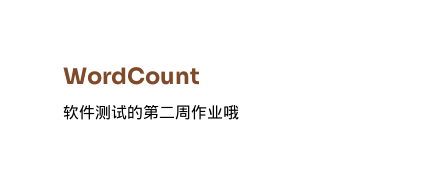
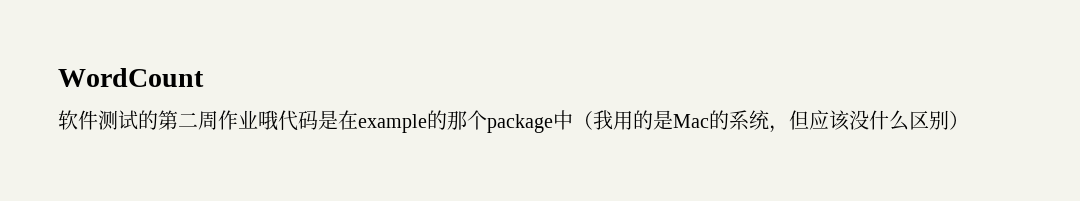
- 软件测试的第二周作业哦
+ 软件测试的第二周作业哦代码是在example的那个package中（我用的是Mac的系统，但应该没什么区别）

